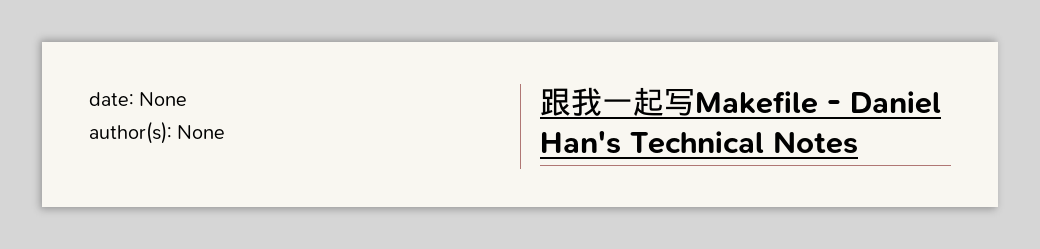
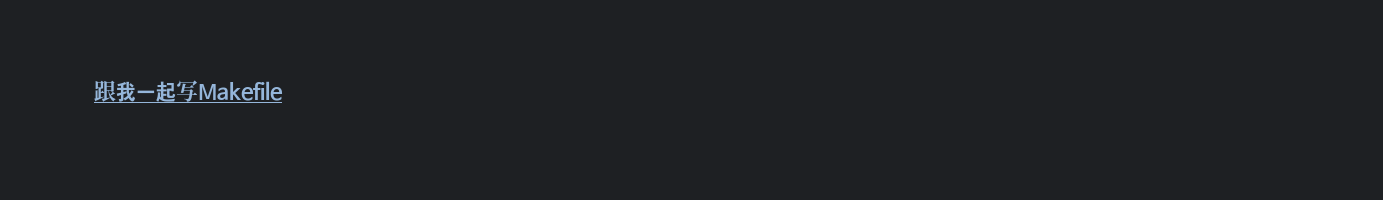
- date: None
- author(s): None
- 跟我一起写Makefile - Daniel Han's Technical Notes
+ 跟我一起写Makefile

